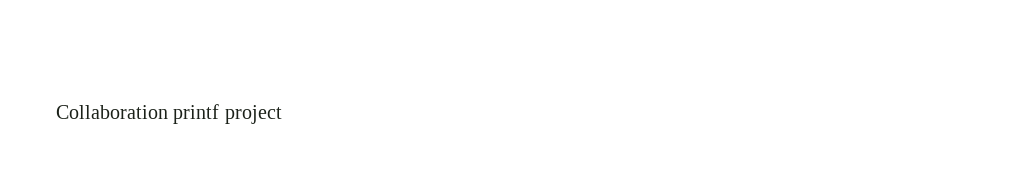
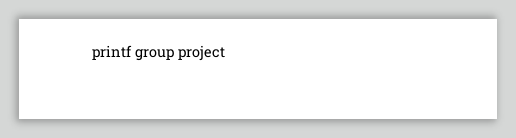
- Collaboration printf project
+ printf group project

